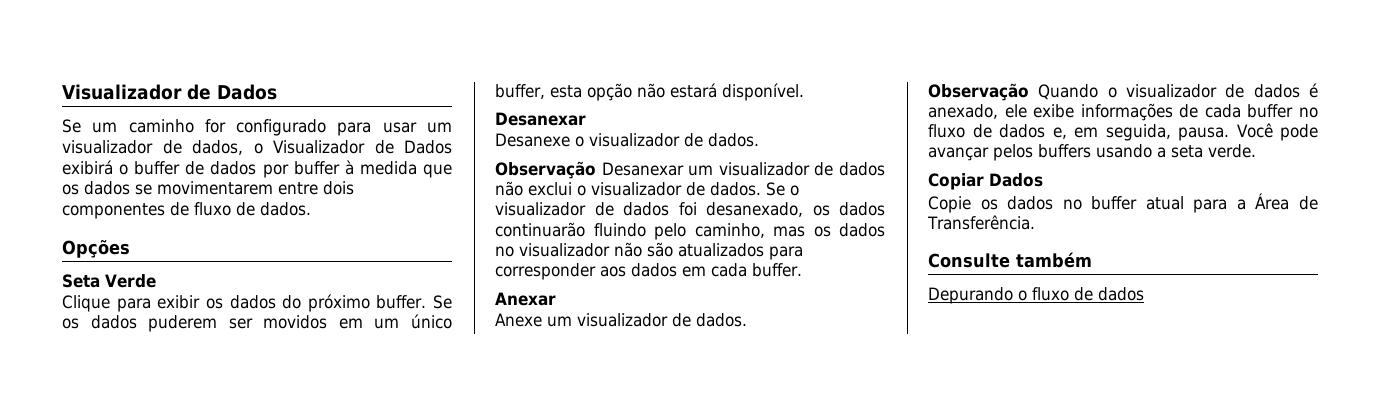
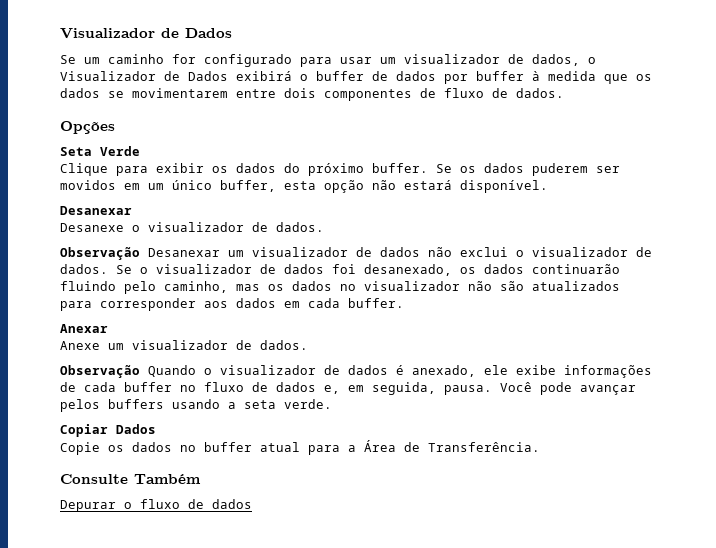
- Consulte também
- Depurando o fluxo de dados
+ Consulte Também
+ Depurar o fluxo de dados

